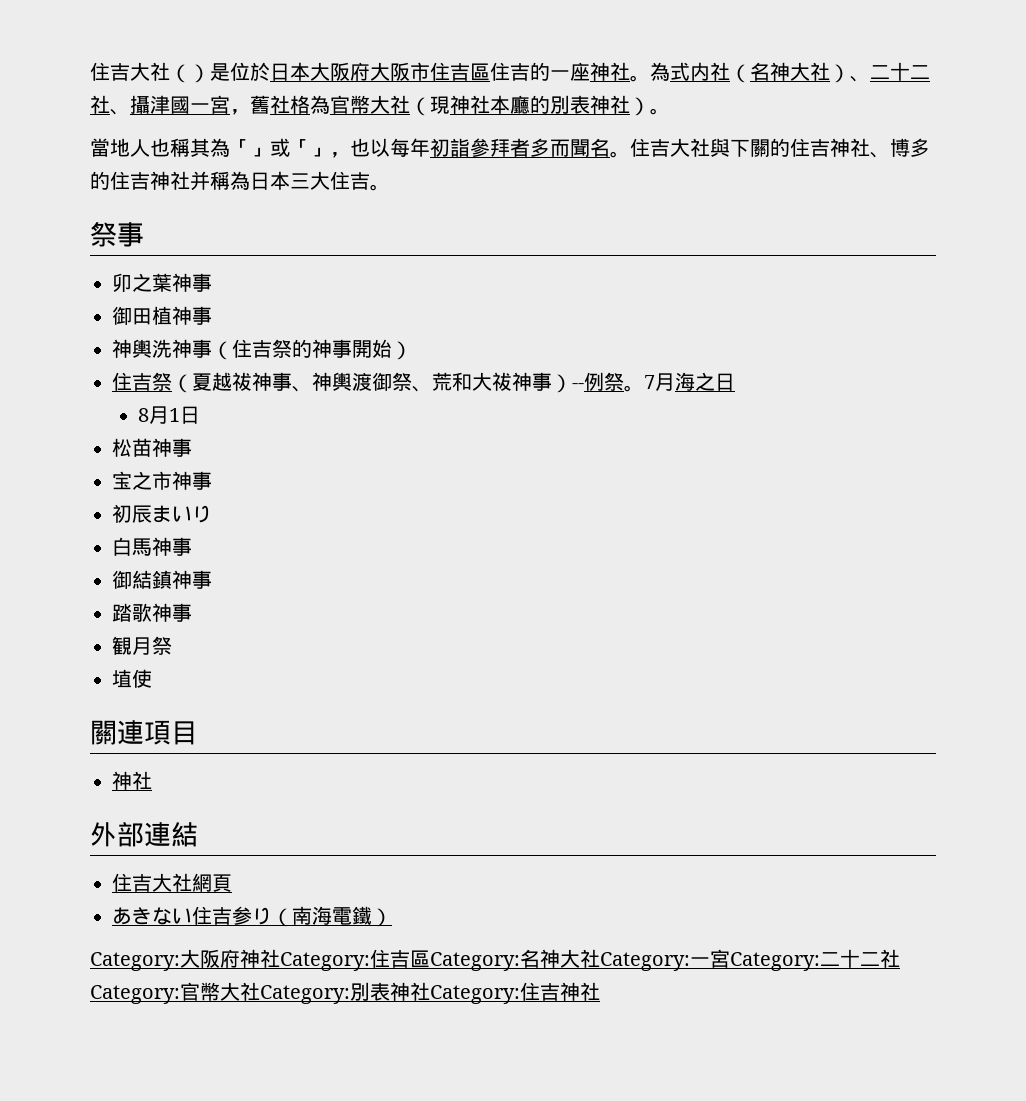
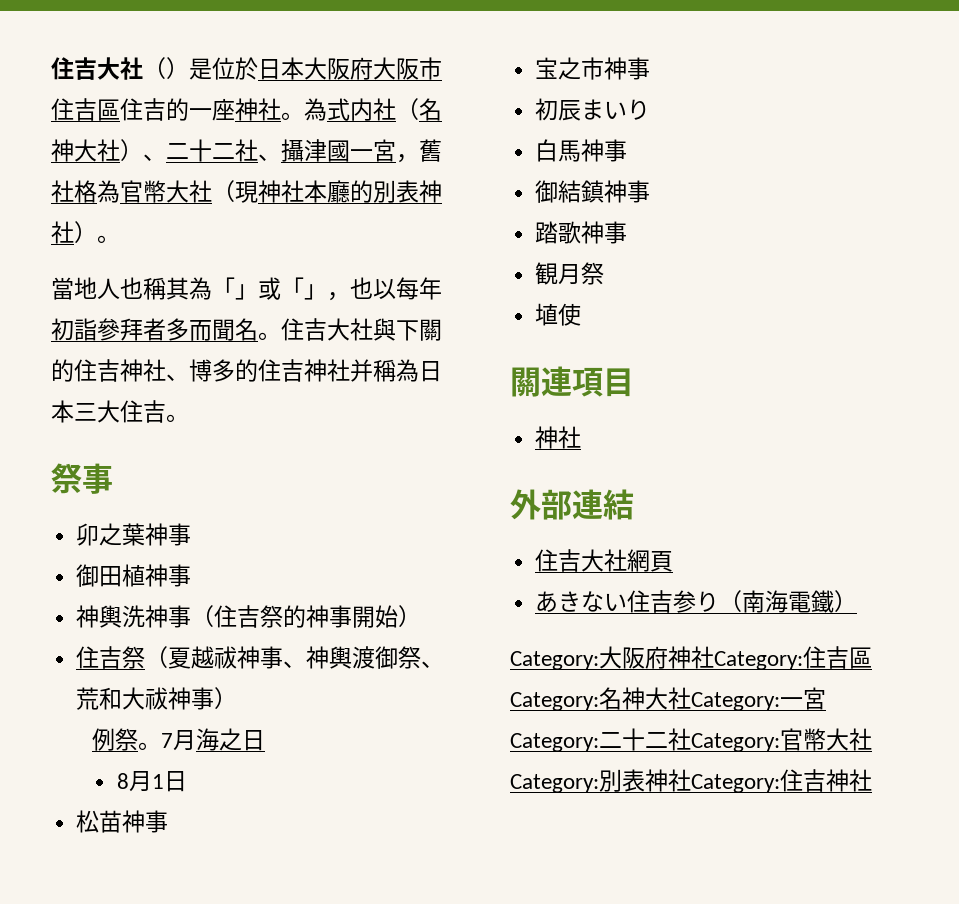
- 住吉祭（夏越祓神事、神輿渡御祭、荒和大祓神事）--例祭。
+ 住吉祭（夏越祓神事、神輿渡御祭、荒和大祓神事）
+ 例祭。

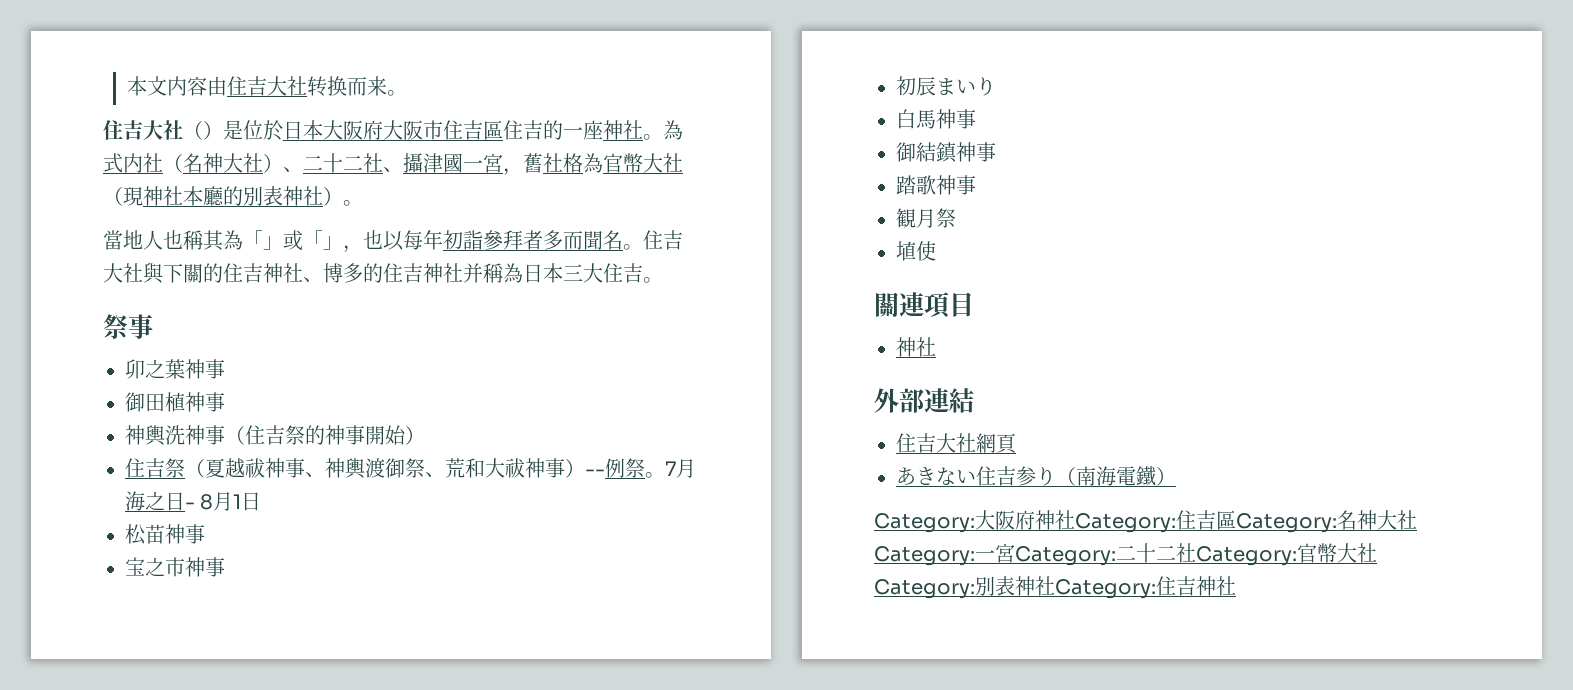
+ 本文内容由住吉大社转换而来。
- 住吉祭（夏越祓神事、神輿渡御祭、荒和大祓神事）
- 例祭。
+ 住吉祭（夏越祓神事、神輿渡御祭、荒和大祓神事）--例祭。
- 7月海之日
- 8月1日
+ 7月海之日- 8月1日

